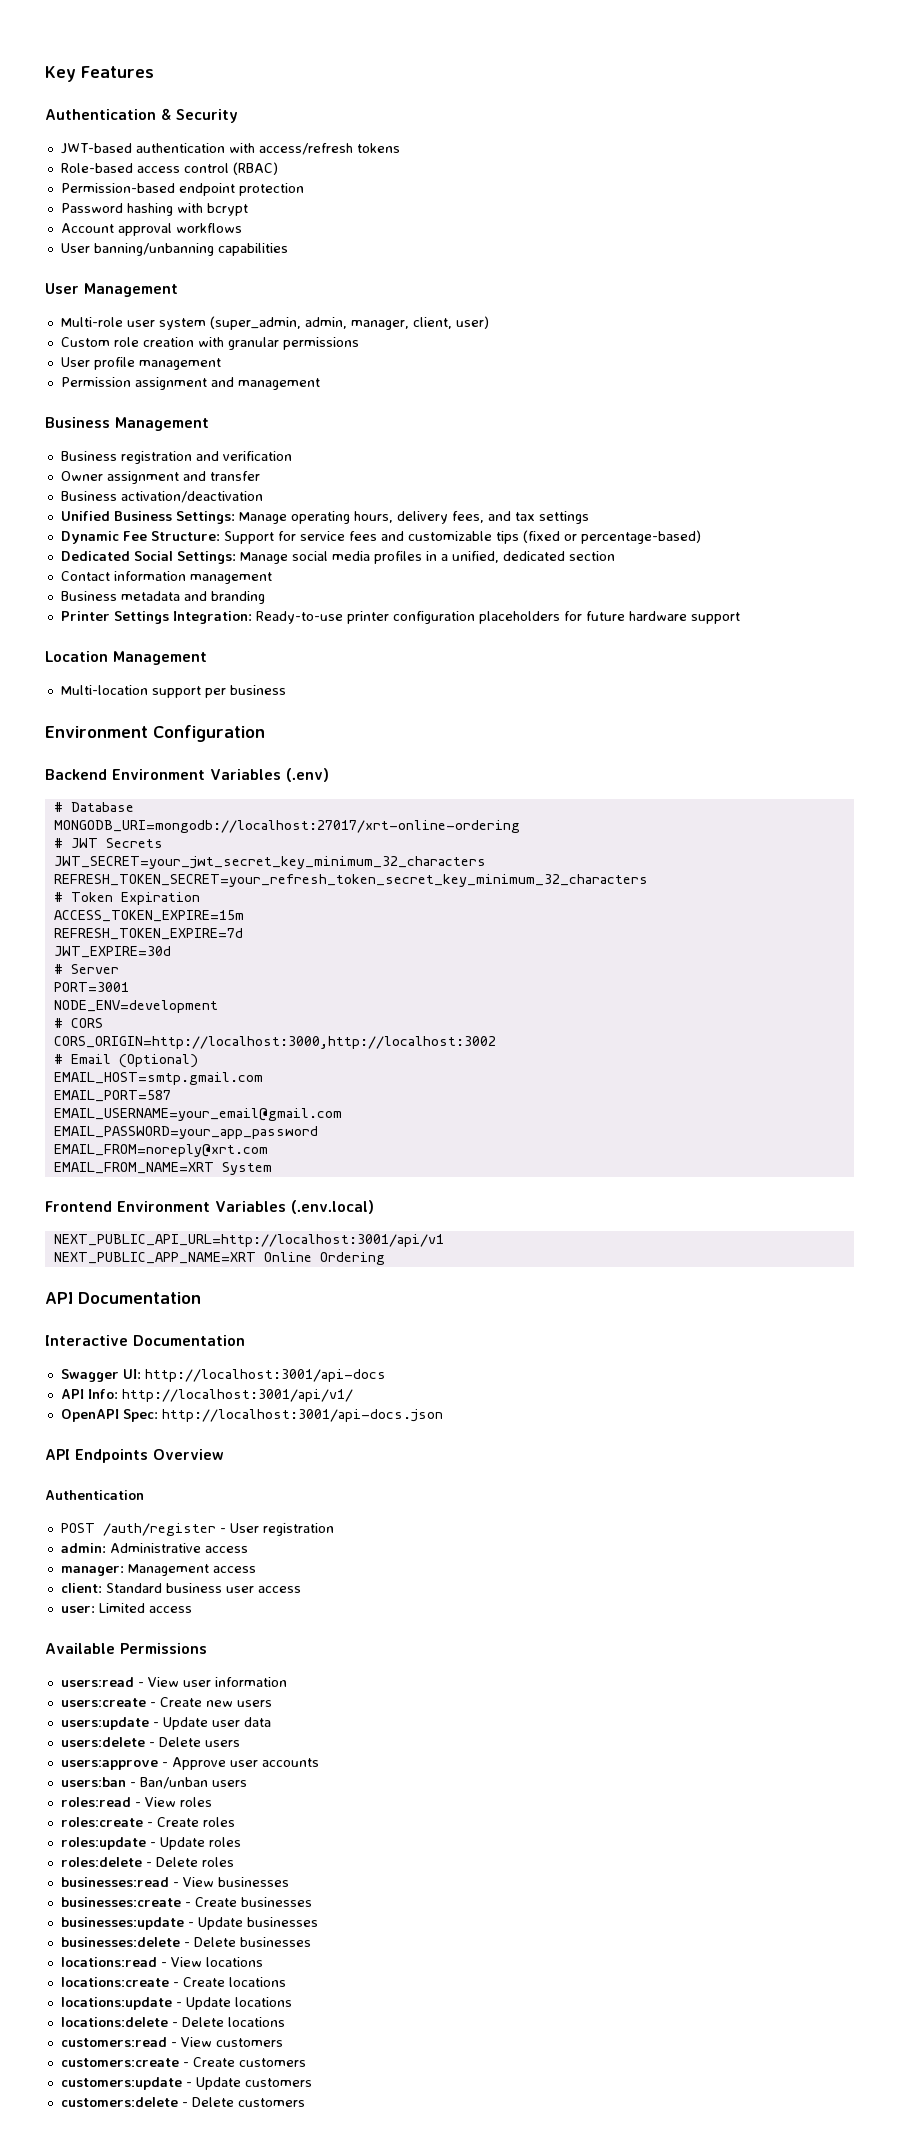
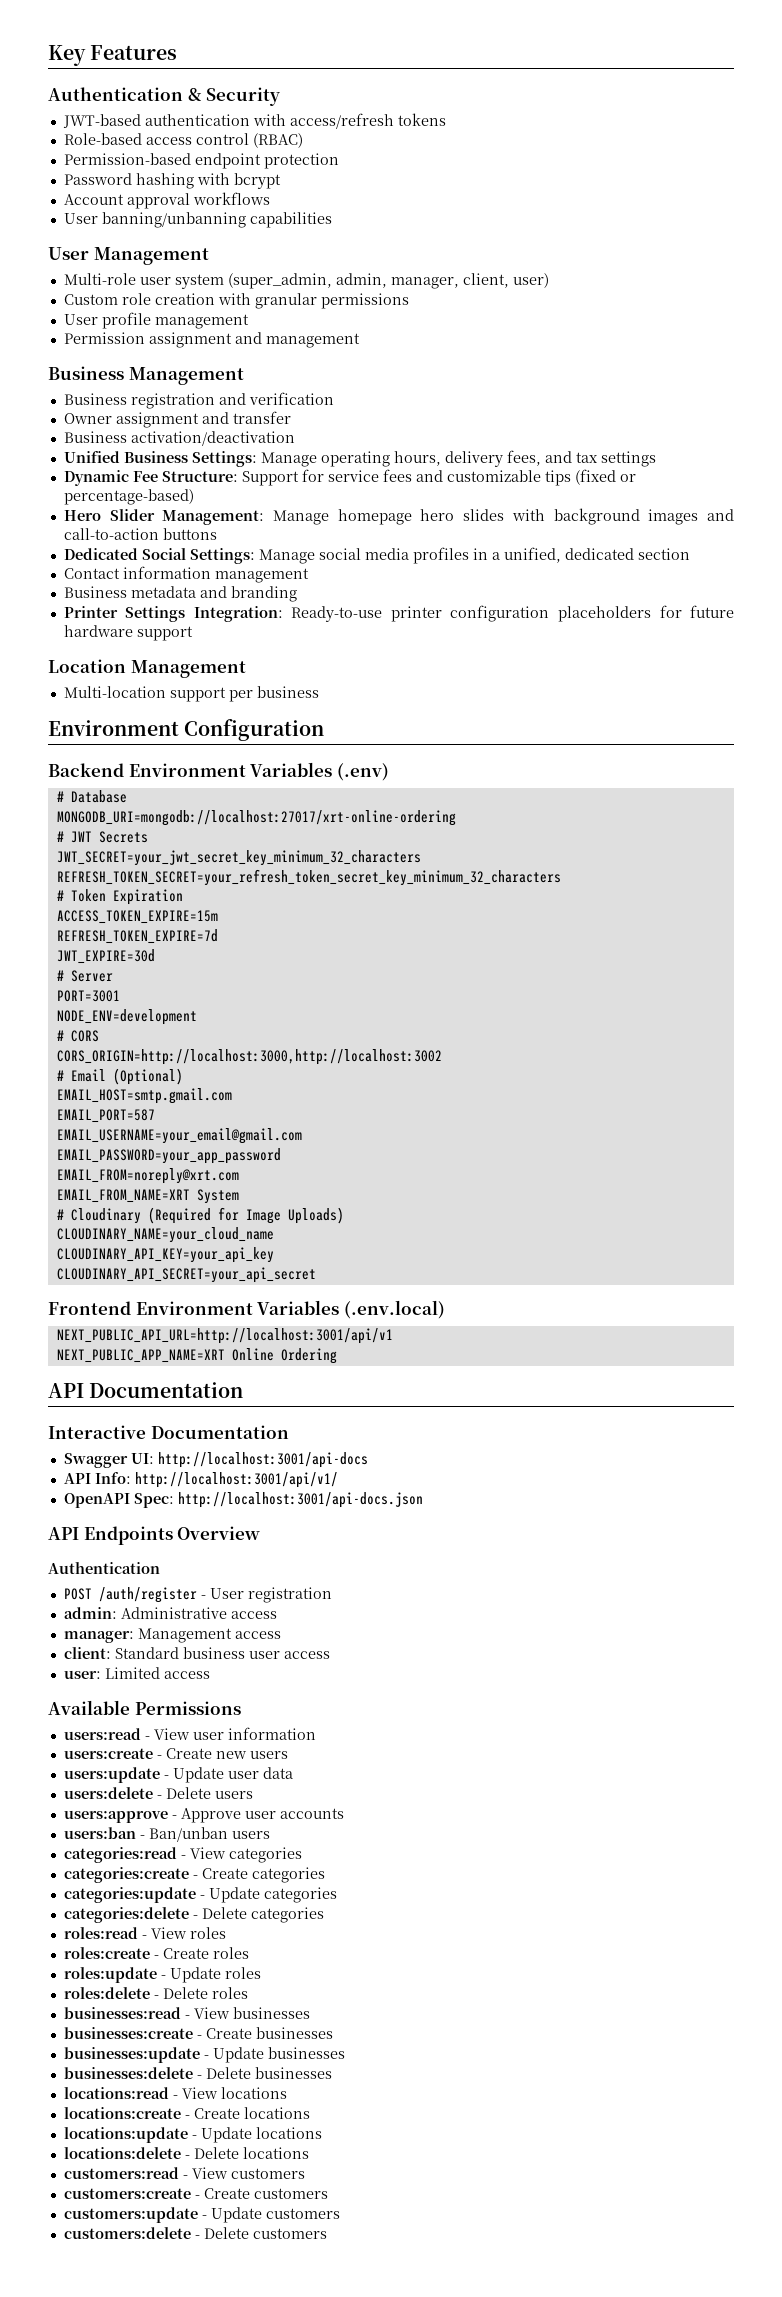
+ Hero Slider Management: Manage homepage hero slides with background images and call-to-action buttons
+ # Cloudinary (Required for Image Uploads)
+ CLOUDINARY_NAME=your_cloud_name
+ CLOUDINARY_API_KEY=your_api_key
+ CLOUDINARY_API_SECRET=your_api_secret
+ categories:read - View categories
+ categories:create - Create categories
+ categories:update - Update categories
+ categories:delete - Delete categories

